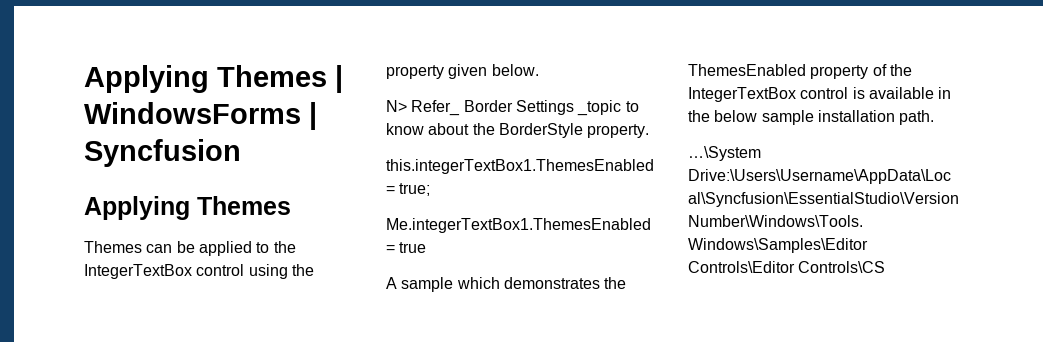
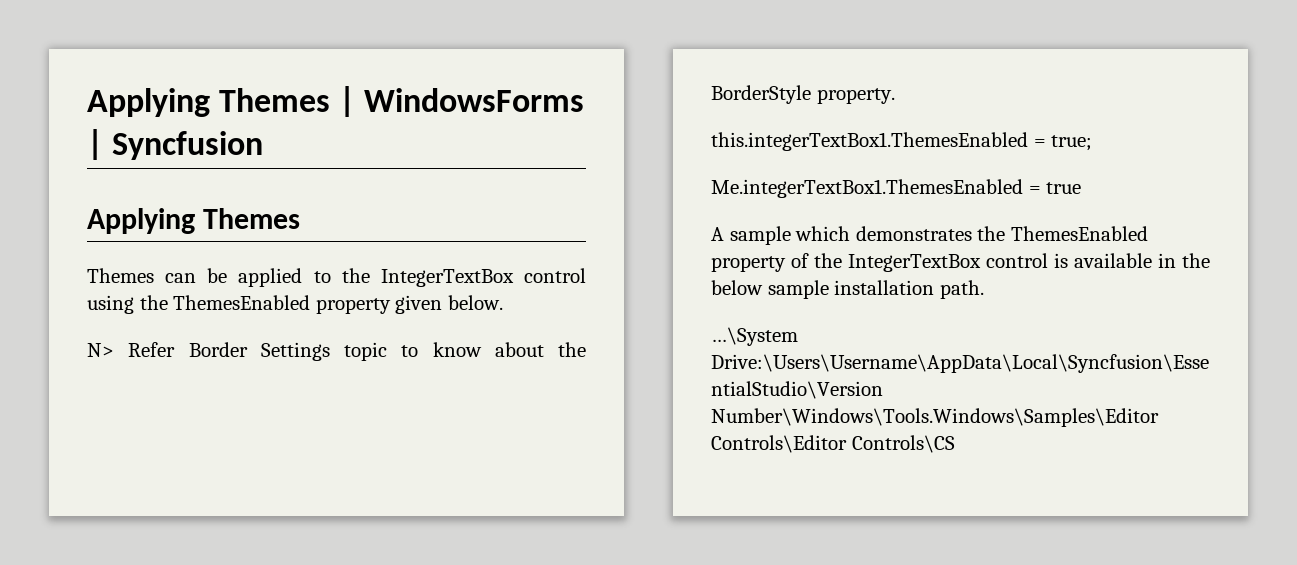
- Themes can be applied to the IntegerTextBox control using the property given below.
+ Themes can be applied to the IntegerTextBox control using the ThemesEnabled property given below.
- N> Refer_ Border Settings _topic to know about the BorderStyle property.
+ N> Refer Border Settings topic to know about the BorderStyle property.

